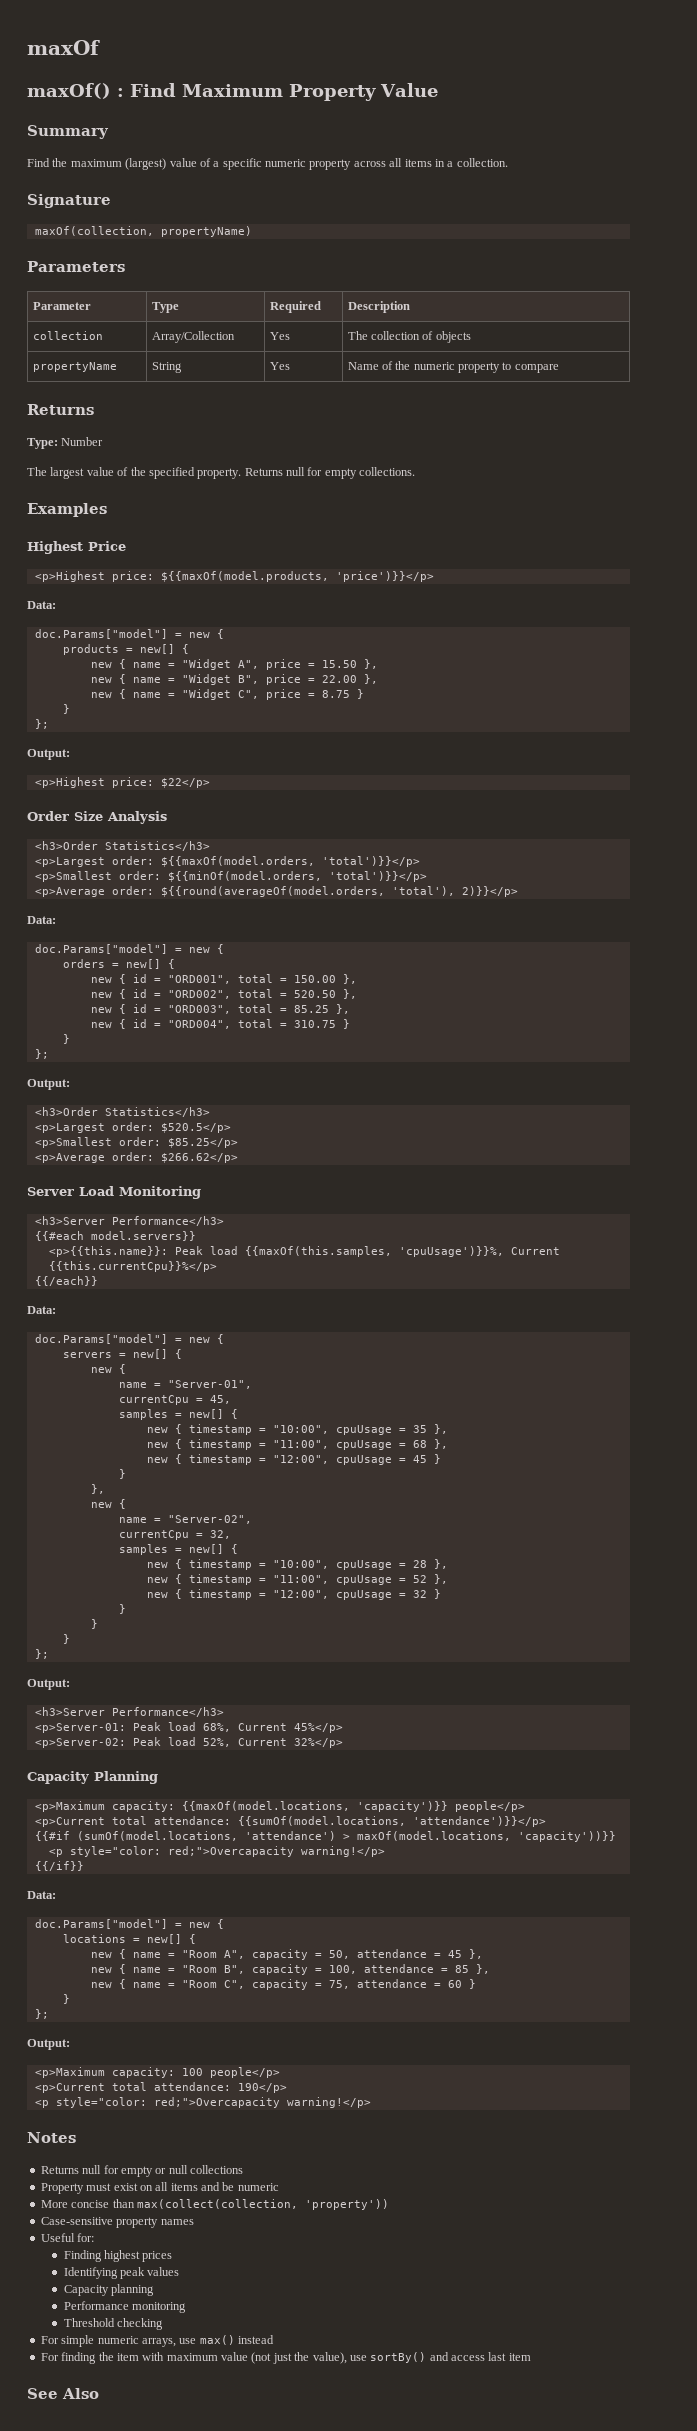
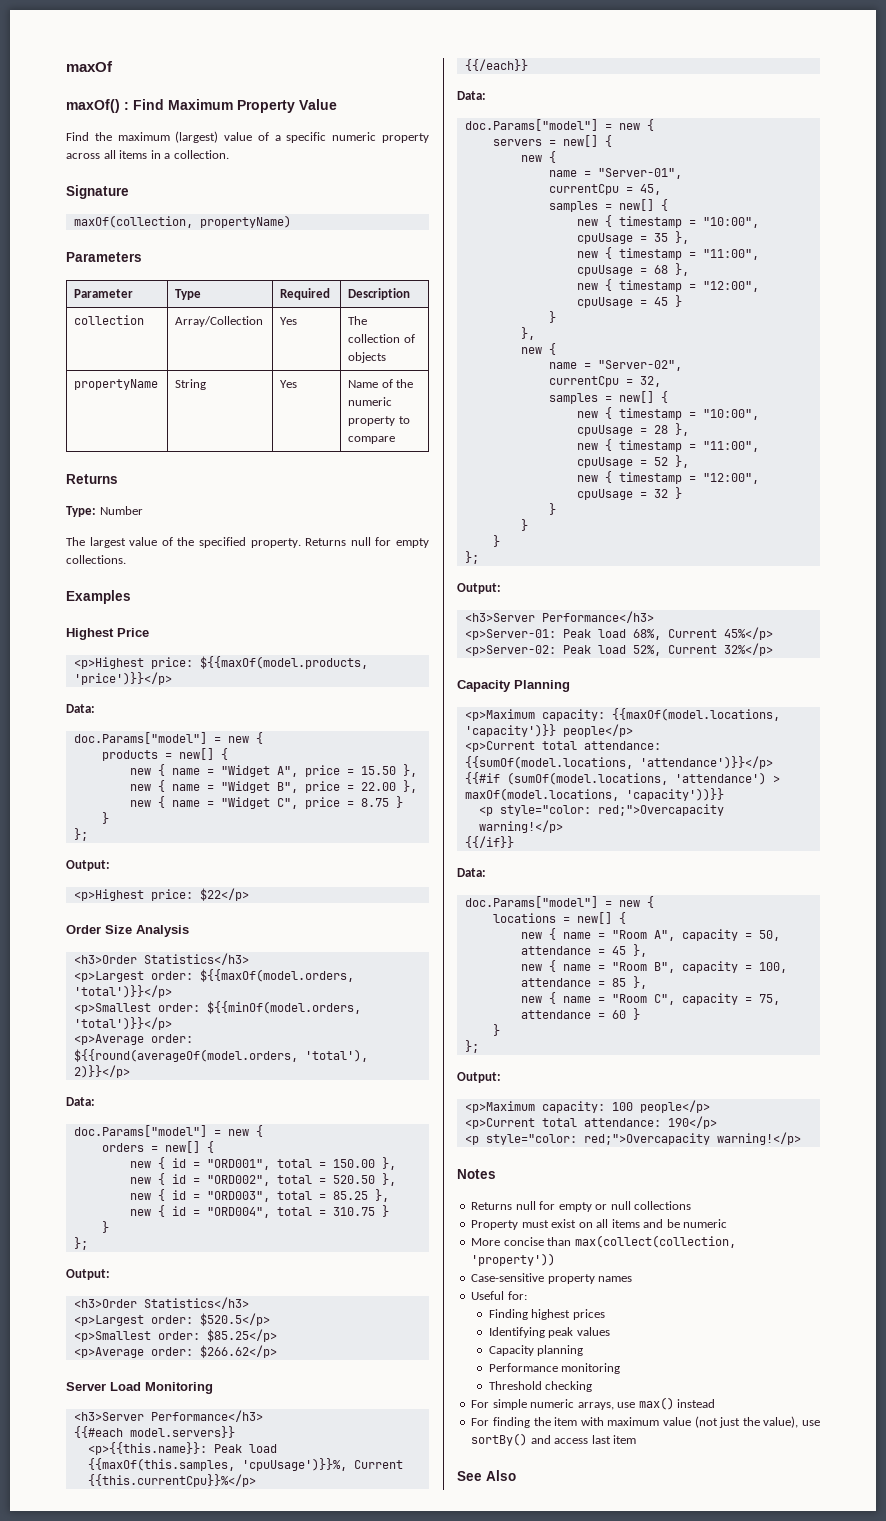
- Summary

